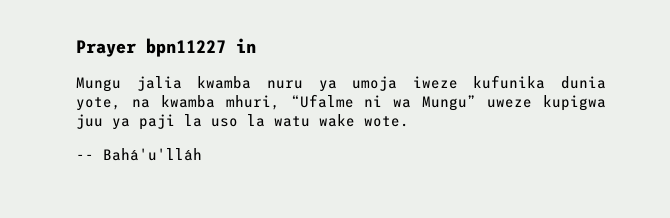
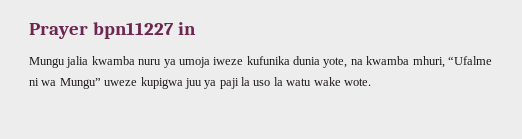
- -- Bahá'u'lláh

